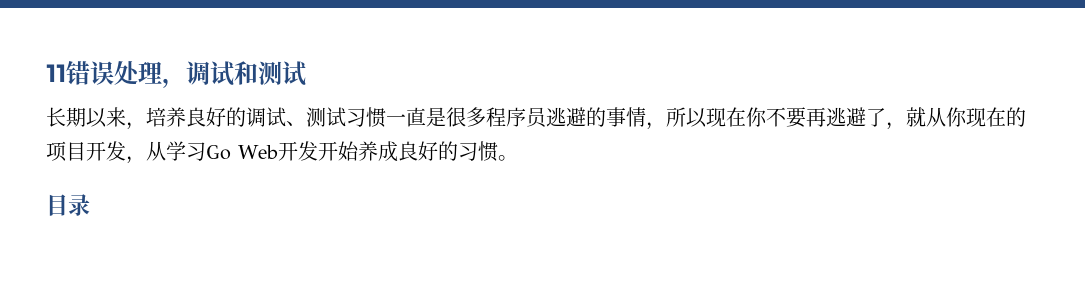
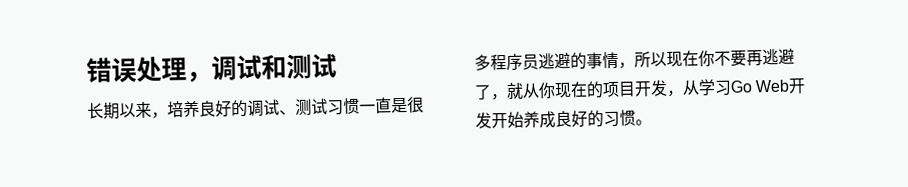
- 11错误处理，调试和测试
+ 错误处理，调试和测试
- 目录

